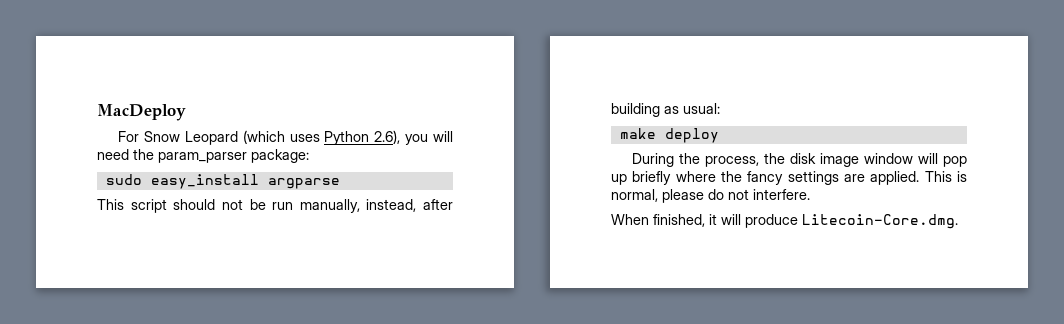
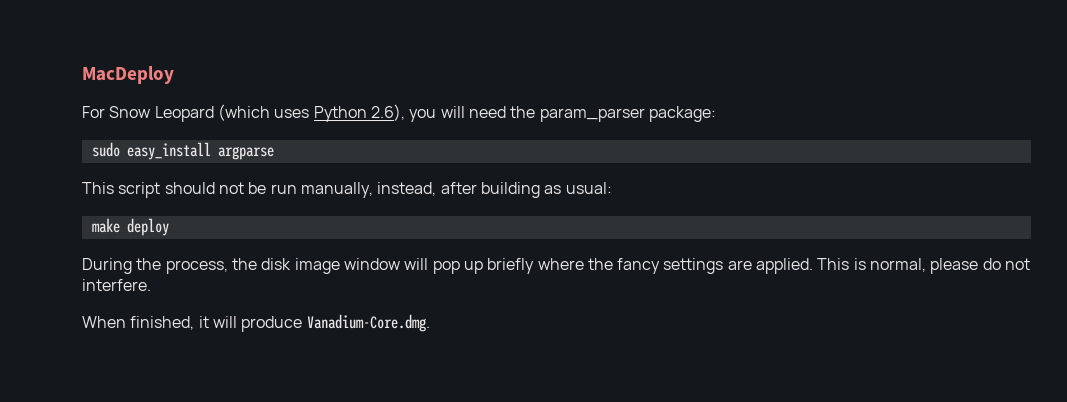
- When finished, it will produce Litecoin-Core.dmg.
+ When finished, it will produce Vanadium-Core.dmg.

